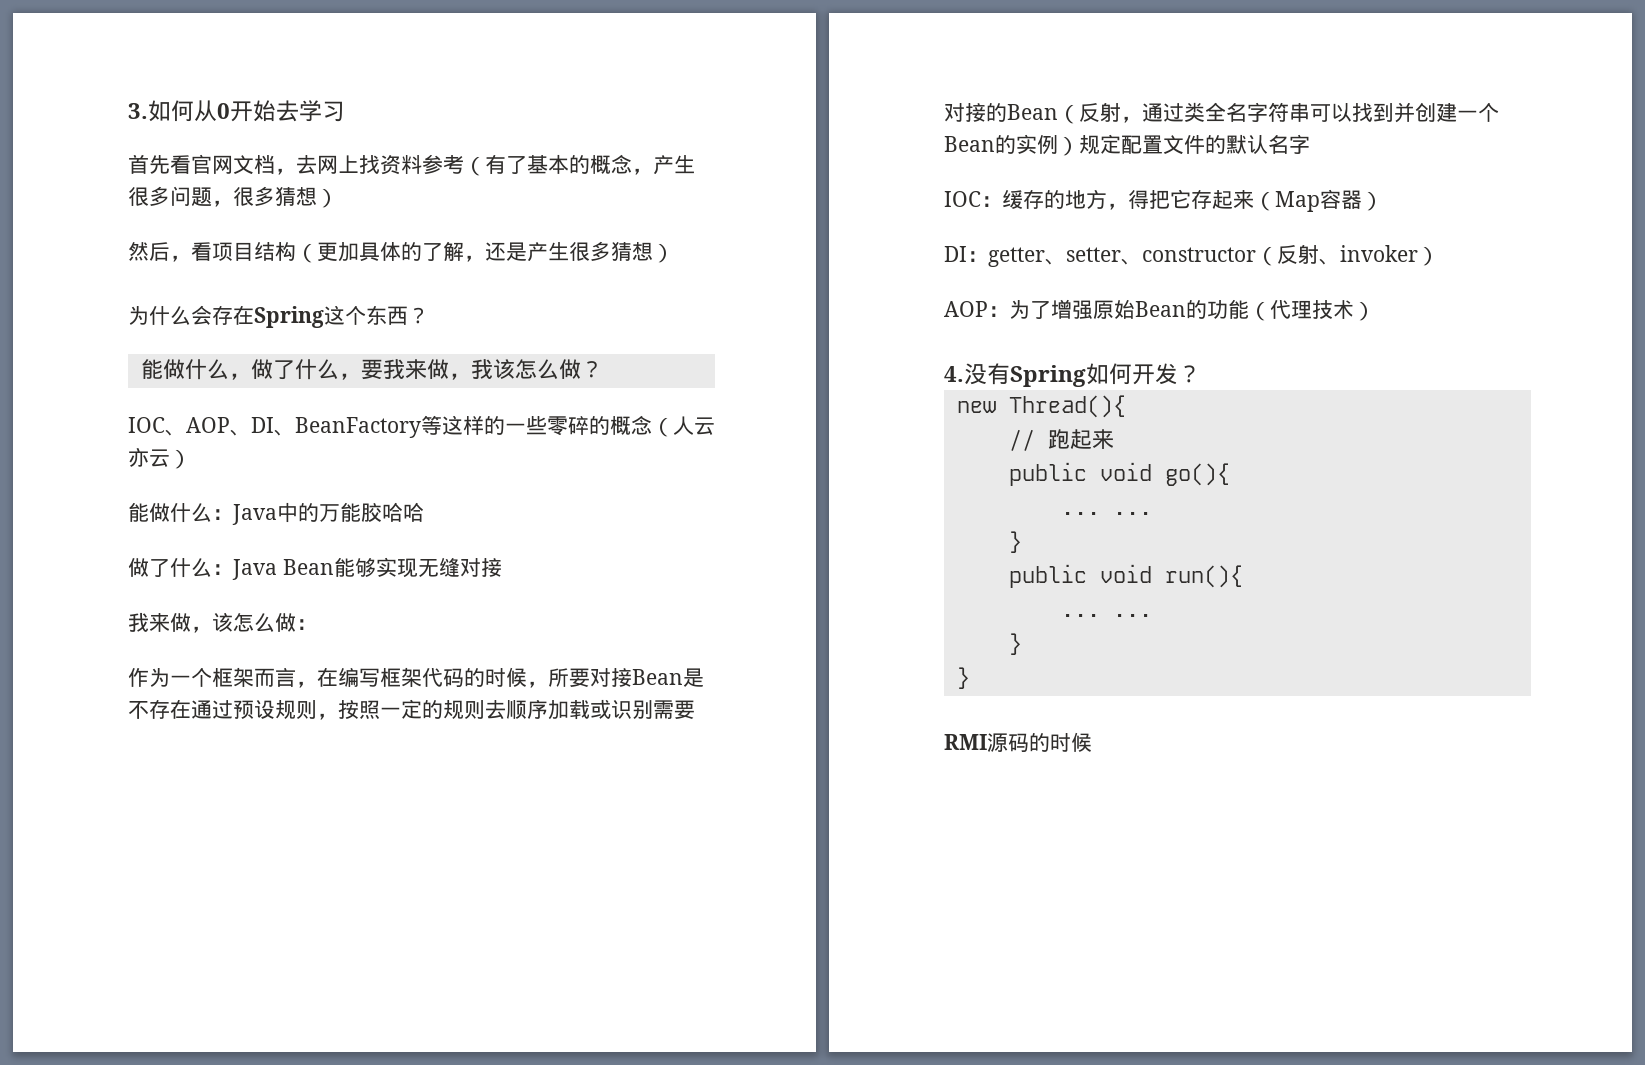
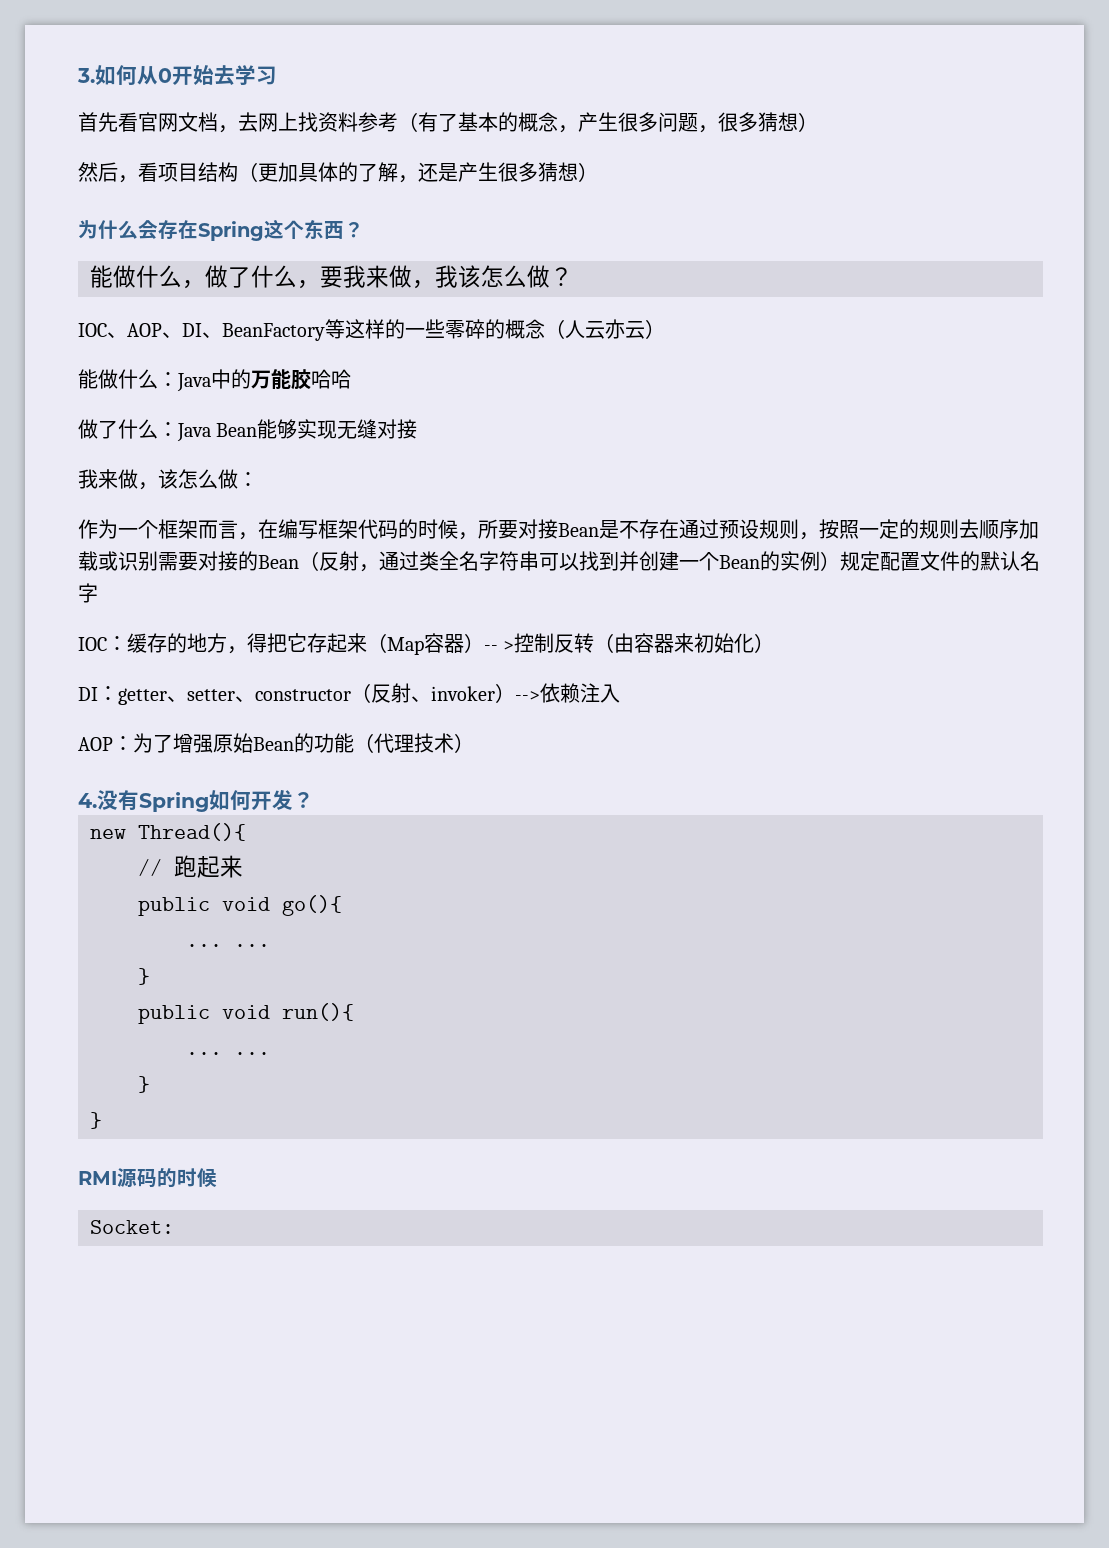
- IOC：缓存的地方，得把它存起来（Map容器）
+ IOC：缓存的地方，得把它存起来（Map容器）-- >控制反转（由容器来初始化）
- DI：getter、setter、constructor（反射、invoker）
+ DI：getter、setter、constructor（反射、invoker）-->依赖注入
+ Socket:

